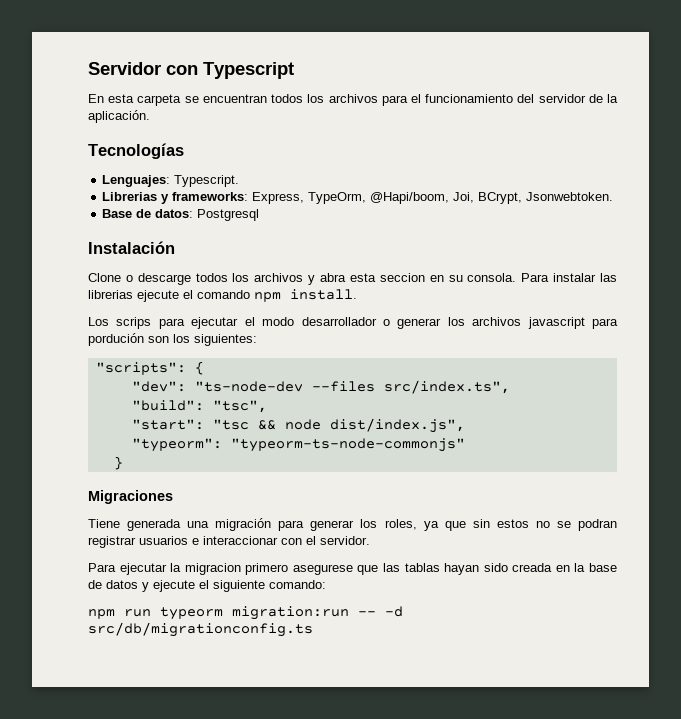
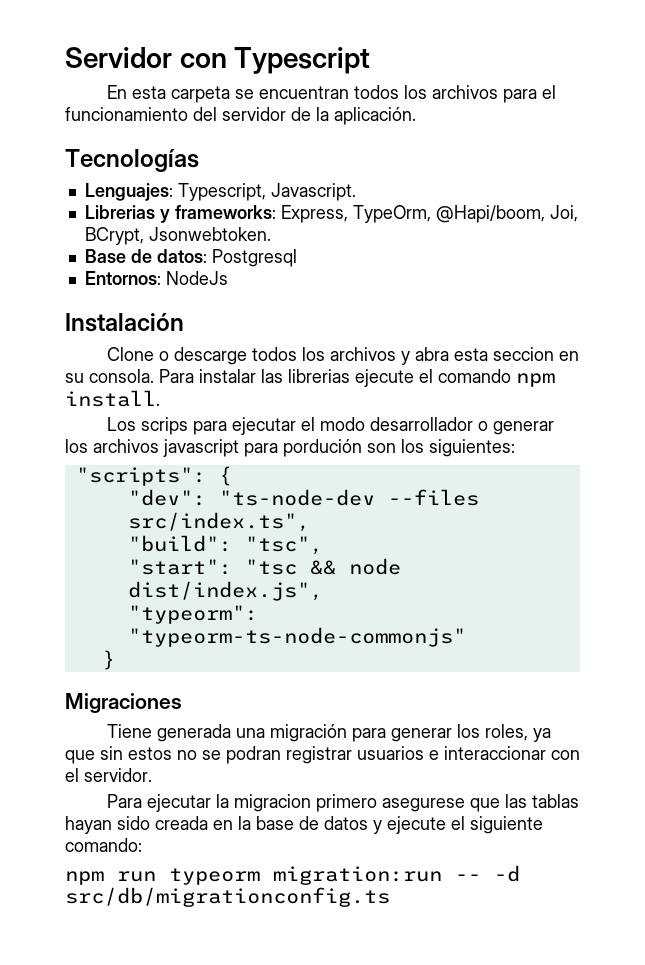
- Lenguajes: Typescript.
+ Lenguajes: Typescript, Javascript.
+ Entornos: NodeJs

